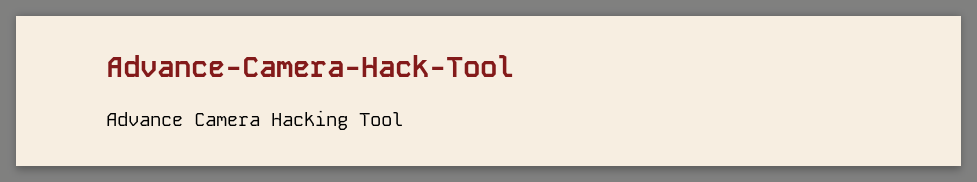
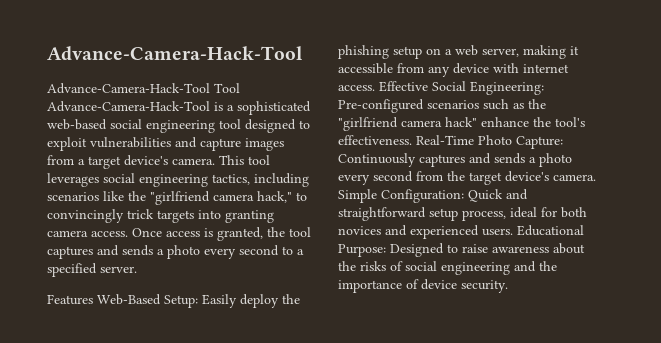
- Advance Camera Hacking Tool
+ Advance-Camera-Hack-Tool Tool Advance-Camera-Hack-Tool is a sophisticated web-based social engineering tool designed to exploit vulnerabilities and capture images from a target device's camera. This tool leverages social engineering tactics, including scenarios like the "girlfriend camera hack," to convincingly trick targets into granting camera access. Once access is granted, the tool captures and sends a photo every second to a specified server.
+ Features Web-Based Setup: Easily deploy the phishing setup on a web server, making it accessible from any device with internet access. Effective Social Engineering: Pre-configured scenarios such as the "girlfriend camera hack" enhance the tool's effectiveness. Real-Time Photo Capture: Continuously captures and sends a photo every second from the target device's camera. Simple Configuration: Quick and straightforward setup process, ideal for both novices and experienced users. Educational Purpose: Designed to raise awareness about the risks of social engineering and the importance of device security.

